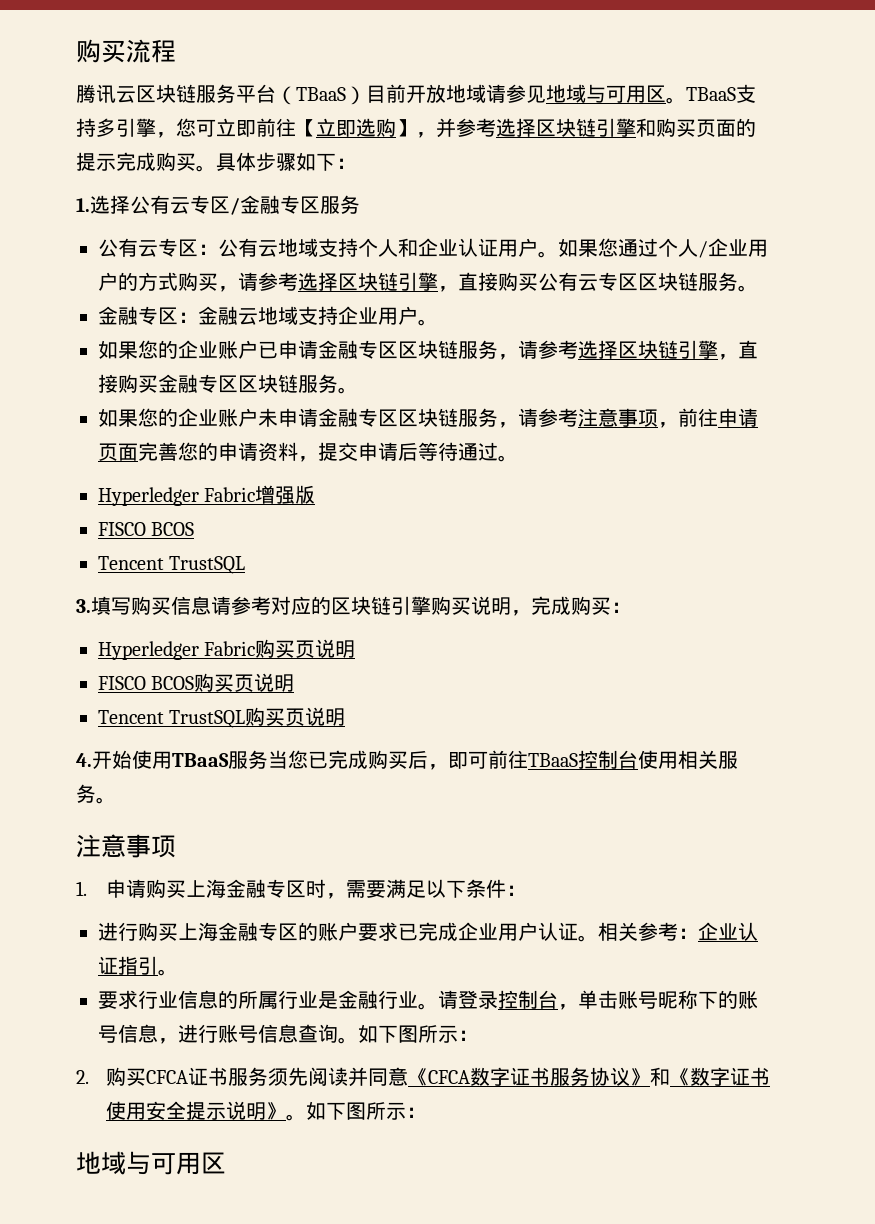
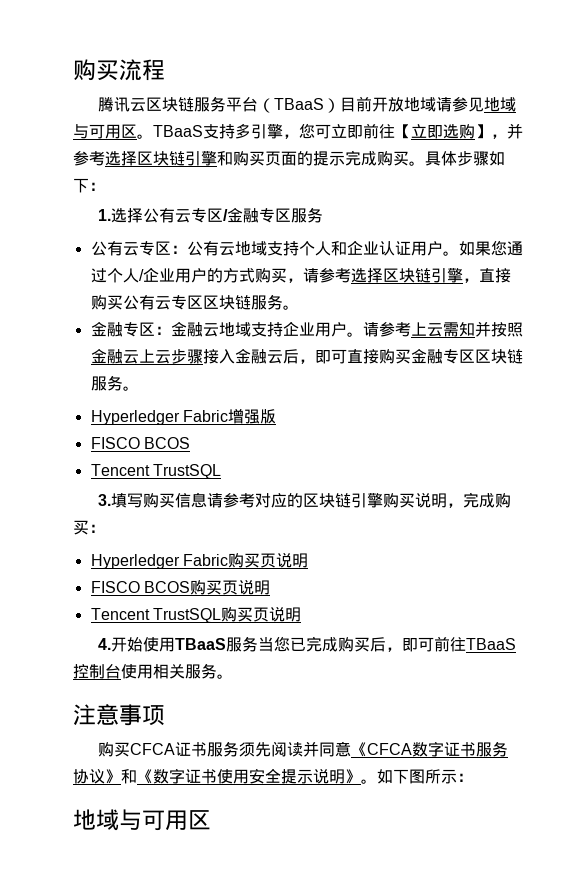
- 金融专区：金融云地域支持企业用户。
- 如果您的企业账户已申请金融专区区块链服务，请参考选择区块链引擎，直接购买金融专区区块链服务。
+ 金融专区：金融云地域支持企业用户。请参考上云需知并按照金融云上云步骤接入金融云后，即可直接购买金融专区区块链服务。
- 如果您的企业账户未申请金融专区区块链服务，请参考注意事项，前往申请页面完善您的申请资料，提交申请后等待通过。
- 1.申请购买上海金融专区时，需要满足以下条件：
- 进行购买上海金融专区的账户要求已完成企业用户认证。相关参考：企业认证指引。
- 要求行业信息的所属行业是金融行业。请登录控制台，单击账号昵称下的账号信息，进行账号信息查询。如下图所示：
- 2.购买CFCA证书服务须先阅读并同意《CFCA数字证书服务协议》和《数字证书使用安全提示说明》。
+ 购买CFCA证书服务须先阅读并同意《CFCA数字证书服务协议》和《数字证书使用安全提示说明》。

